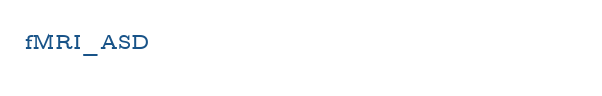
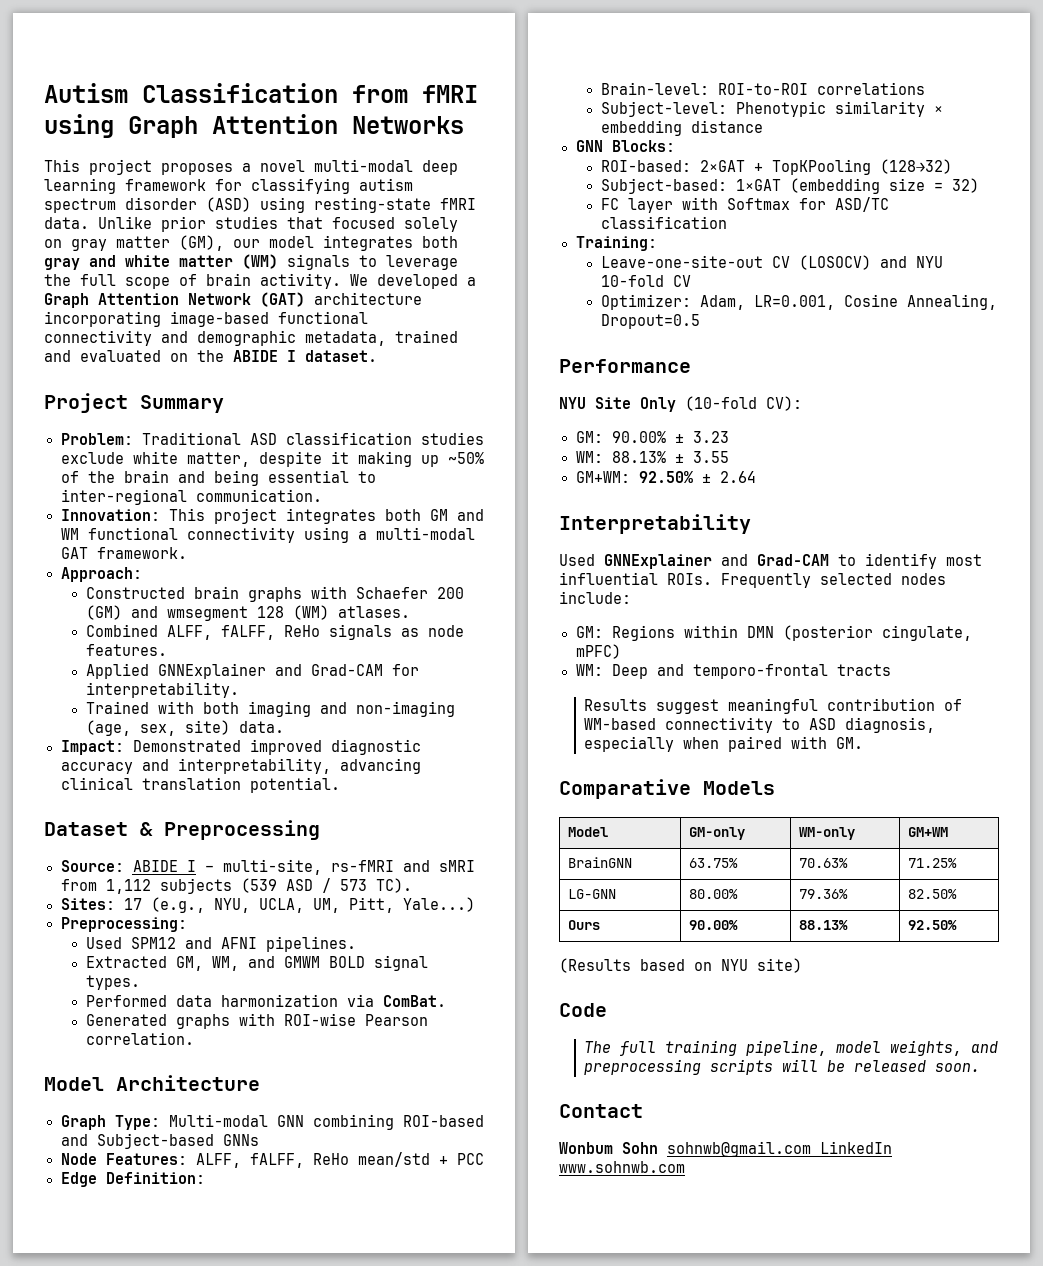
- fMRI_ASD
+ Autism Classification from fMRI using Graph Attention Networks
+ This project proposes a novel multi-modal deep learning framework for classifying autism spectrum disorder (ASD) using resting-state fMRI data. Unlike prior studies that focused solely on gray matter (GM), our model integrates both gray and white matter (WM) signals to leverage the full scope of brain activity. We developed a Graph Attention Network (GAT) architecture incorporating image-based functional connectivity and demographic metadata, trained and evaluated on the ABIDE I dataset.
+ Project Summary
+ Problem: Traditional ASD classification studies exclude white matter, despite it making up ~50% of the brain and being essential to inter-regional communication.
+ Innovation: This project integrates both GM and WM functional connectivity using a multi-modal GAT framework.
+ Approach:
+ Constructed brain graphs with Schaefer 200 (GM) and wmsegment 128 (WM) atlases.
+ Combined ALFF, fALFF, ReHo signals as node features.
+ Applied GNNExplainer and Grad-CAM for interpretability.
+ Trained with both imaging and non-imaging (age, sex, site) data.
+ Impact: Demonstrated improved diagnostic accuracy and interpretability, advancing clinical translation potential.
+ Dataset & Preprocessing
+ Source: ABIDE I – multi-site, rs-fMRI and sMRI from 1,112 subjects (539 ASD / 573 TC).
+ Sites: 17 (e.g., NYU, UCLA, UM, Pitt, Yale...)
+ Preprocessing:
+ Used SPM12 and AFNI pipelines.
+ Extracted GM, WM, and GMWM BOLD signal types.
+ Performed data harmonization via ComBat.
+ Generated graphs with ROI-wise Pearson correlation.
+ Model Architecture
+ Graph Type: Multi-modal GNN combining ROI-based and Subject-based GNNs
+ Node Features: ALFF, fALFF, ReHo mean/std + PCC
+ Edge Definition:
+ Brain-level: ROI-to-ROI correlations
+ Subject-level: Phenotypic similarity × embedding distance
+ GNN Blocks:
+ ROI-based: 2×GAT + TopKPooling (128→32)
+ Subject-based: 1×GAT (embedding size = 32)
+ FC layer with Softmax for ASD/TC classification
+ Training:
+ Leave-one-site-out CV (LOSOCV) and NYU 10-fold CV
+ Optimizer: Adam, LR=0.001, Cosine Annealing, Dropout=0.5
+ Performance
+ NYU Site Only (10-fold CV):
+ GM: 90.00% ± 3.23
+ WM: 88.13% ± 3.55
+ GM+WM: 92.50% ± 2.64
+ Interpretability
+ Used GNNExplainer and Grad-CAM to identify most influential ROIs. Frequently selected nodes include:
+ GM: Regions within DMN (posterior cingulate, mPFC)
+ WM: Deep and temporo-frontal tracts
+ Results suggest meaningful contribution of WM-based connectivity to ASD diagnosis, especially when paired with GM.
+ Comparative Models
+ Model | GM-only | WM-only | GM+WM
+ BrainGNN | 63.75% | 70.63% | 71.25%
+ LG-GNN | 80.00% | 79.36% | 82.50%
+ Ours | 90.00% | 88.13% | 92.50%
+ (Results based on NYU site)
+ Code
+ The full training pipeline, model weights, and preprocessing scripts will be released soon.
+ Contact
+ Wonbum Sohn sohnwb@gmail.com LinkedIn www.sohnwb.com

